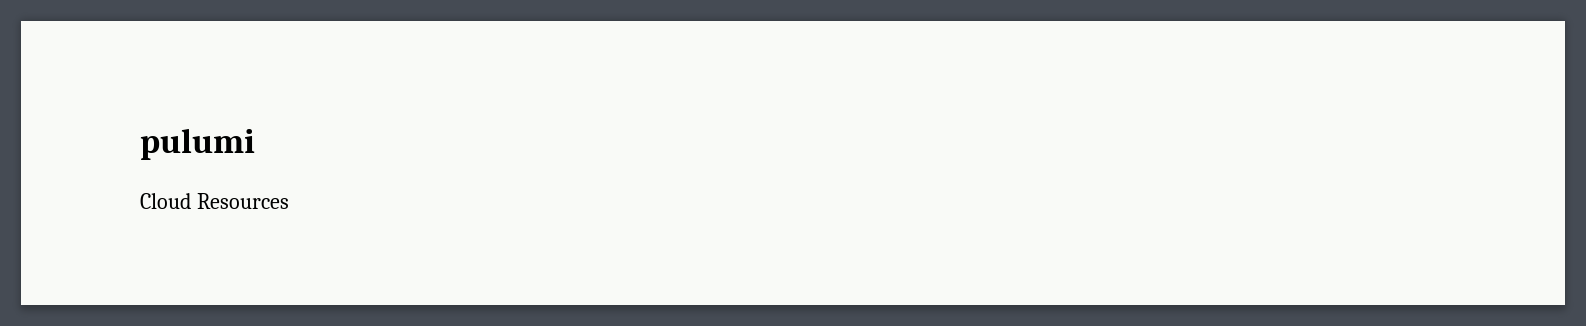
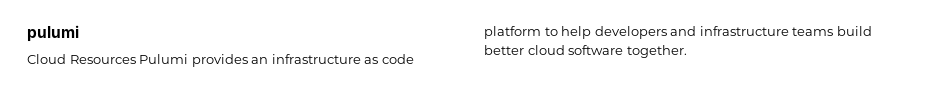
- Cloud Resources
+ Cloud Resources Pulumi provides an infrastructure as code platform to help developers and infrastructure teams build better cloud software together.

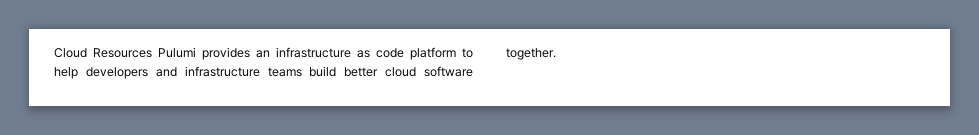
- pulumi

